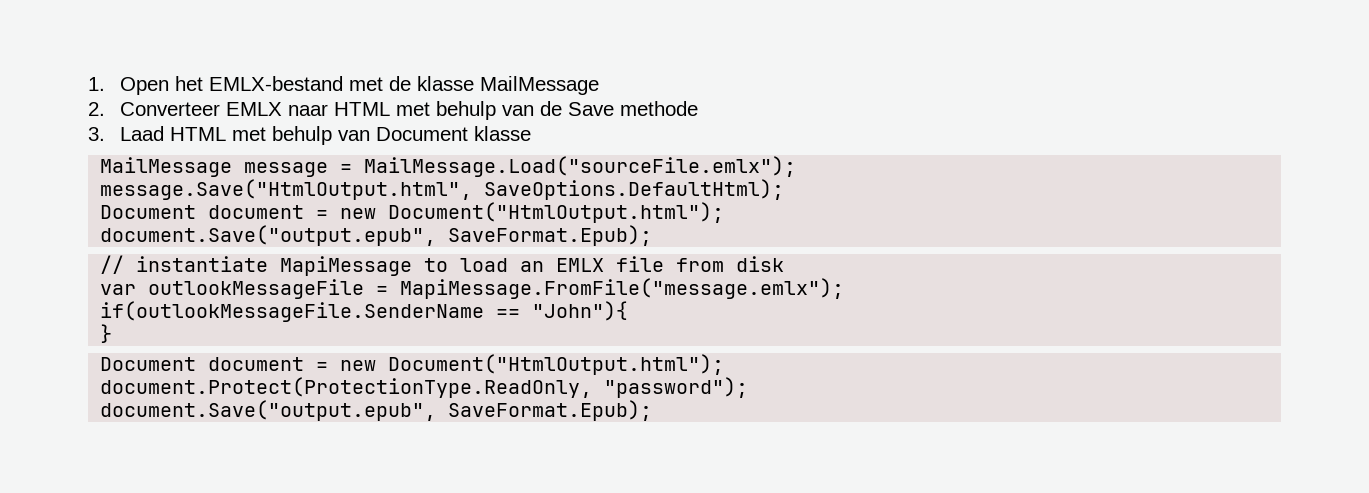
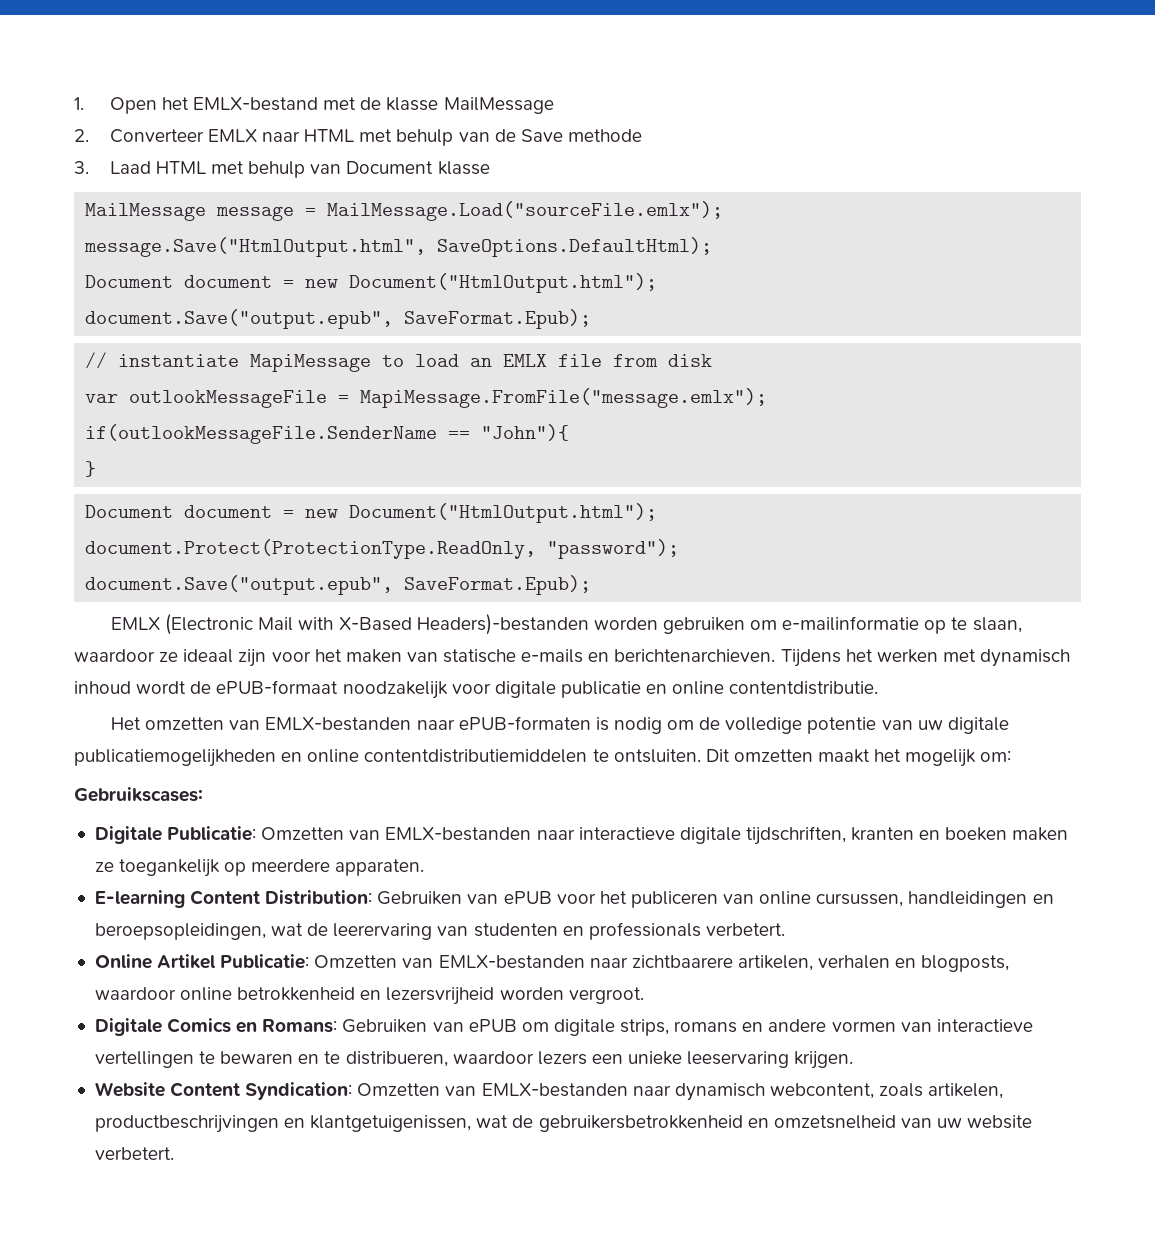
+ EMLX (Electronic Mail with X-Based Headers)-bestanden worden gebruiken om e-mailinformatie op te slaan, waardoor ze ideaal zijn voor het maken van statische e-mails en berichtenarchieven. Tijdens het werken met dynamisch inhoud wordt de ePUB-formaat noodzakelijk voor digitale publicatie en online contentdistributie.
+ Het omzetten van EMLX-bestanden naar ePUB-formaten is nodig om de volledige potentie van uw digitale publicatiemogelijkheden en online contentdistributiemiddelen te ontsluiten. Dit omzetten maakt het mogelijk om:
+ Gebruikscases:
+ Digitale Publicatie: Omzetten van EMLX-bestanden naar interactieve digitale tijdschriften, kranten en boeken maken ze toegankelijk op meerdere apparaten.
+ E-learning Content Distribution: Gebruiken van ePUB voor het publiceren van online cursussen, handleidingen en beroepsopleidingen, wat de leerervaring van studenten en professionals verbetert.
+ Online Artikel Publicatie: Omzetten van EMLX-bestanden naar zichtbaarere artikelen, verhalen en blogposts, waardoor online betrokkenheid en lezersvrijheid worden vergroot.
+ Digitale Comics en Romans: Gebruiken van ePUB om digitale strips, romans en andere vormen van interactieve vertellingen te bewaren en te distribueren, waardoor lezers een unieke leeservaring krijgen.
+ Website Content Syndication: Omzetten van EMLX-bestanden naar dynamisch webcontent, zoals artikelen, productbeschrijvingen en klantgetuigenissen, wat de gebruikersbetrokkenheid en omzetsnelheid van uw website verbetert.

